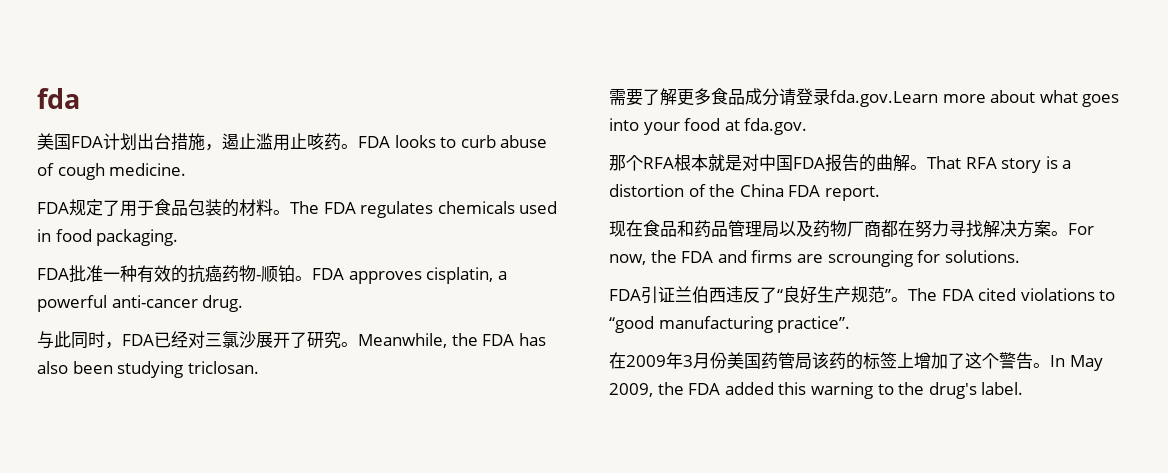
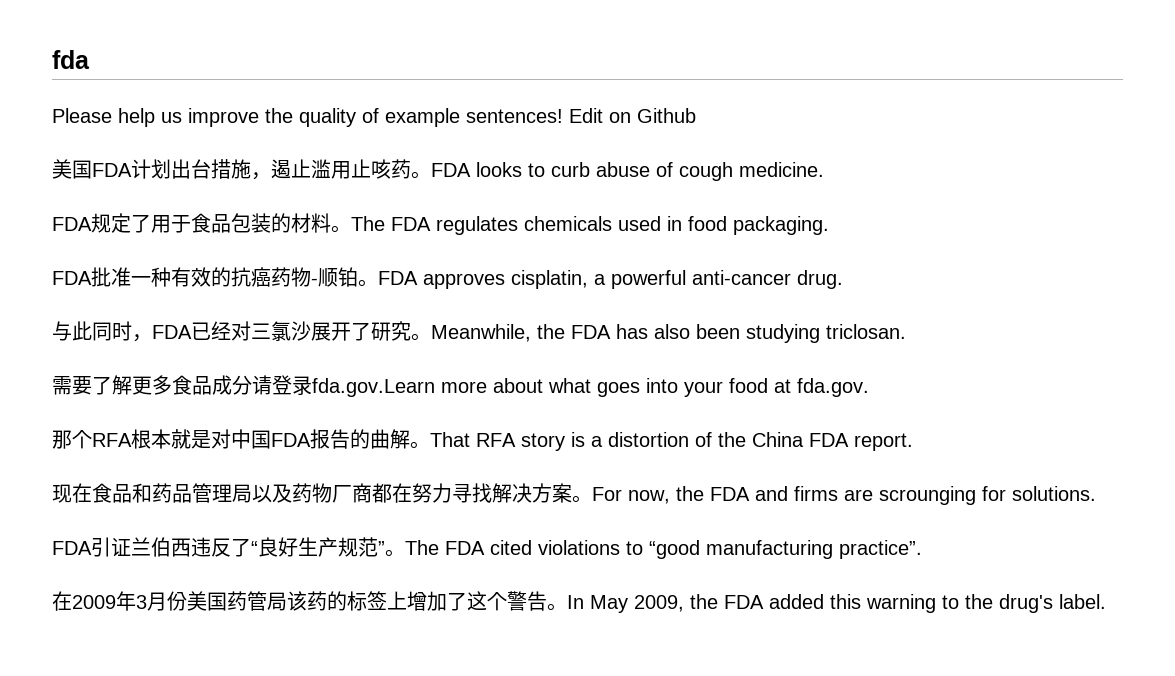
+ Please help us improve the quality of example sentences! Edit on Github

